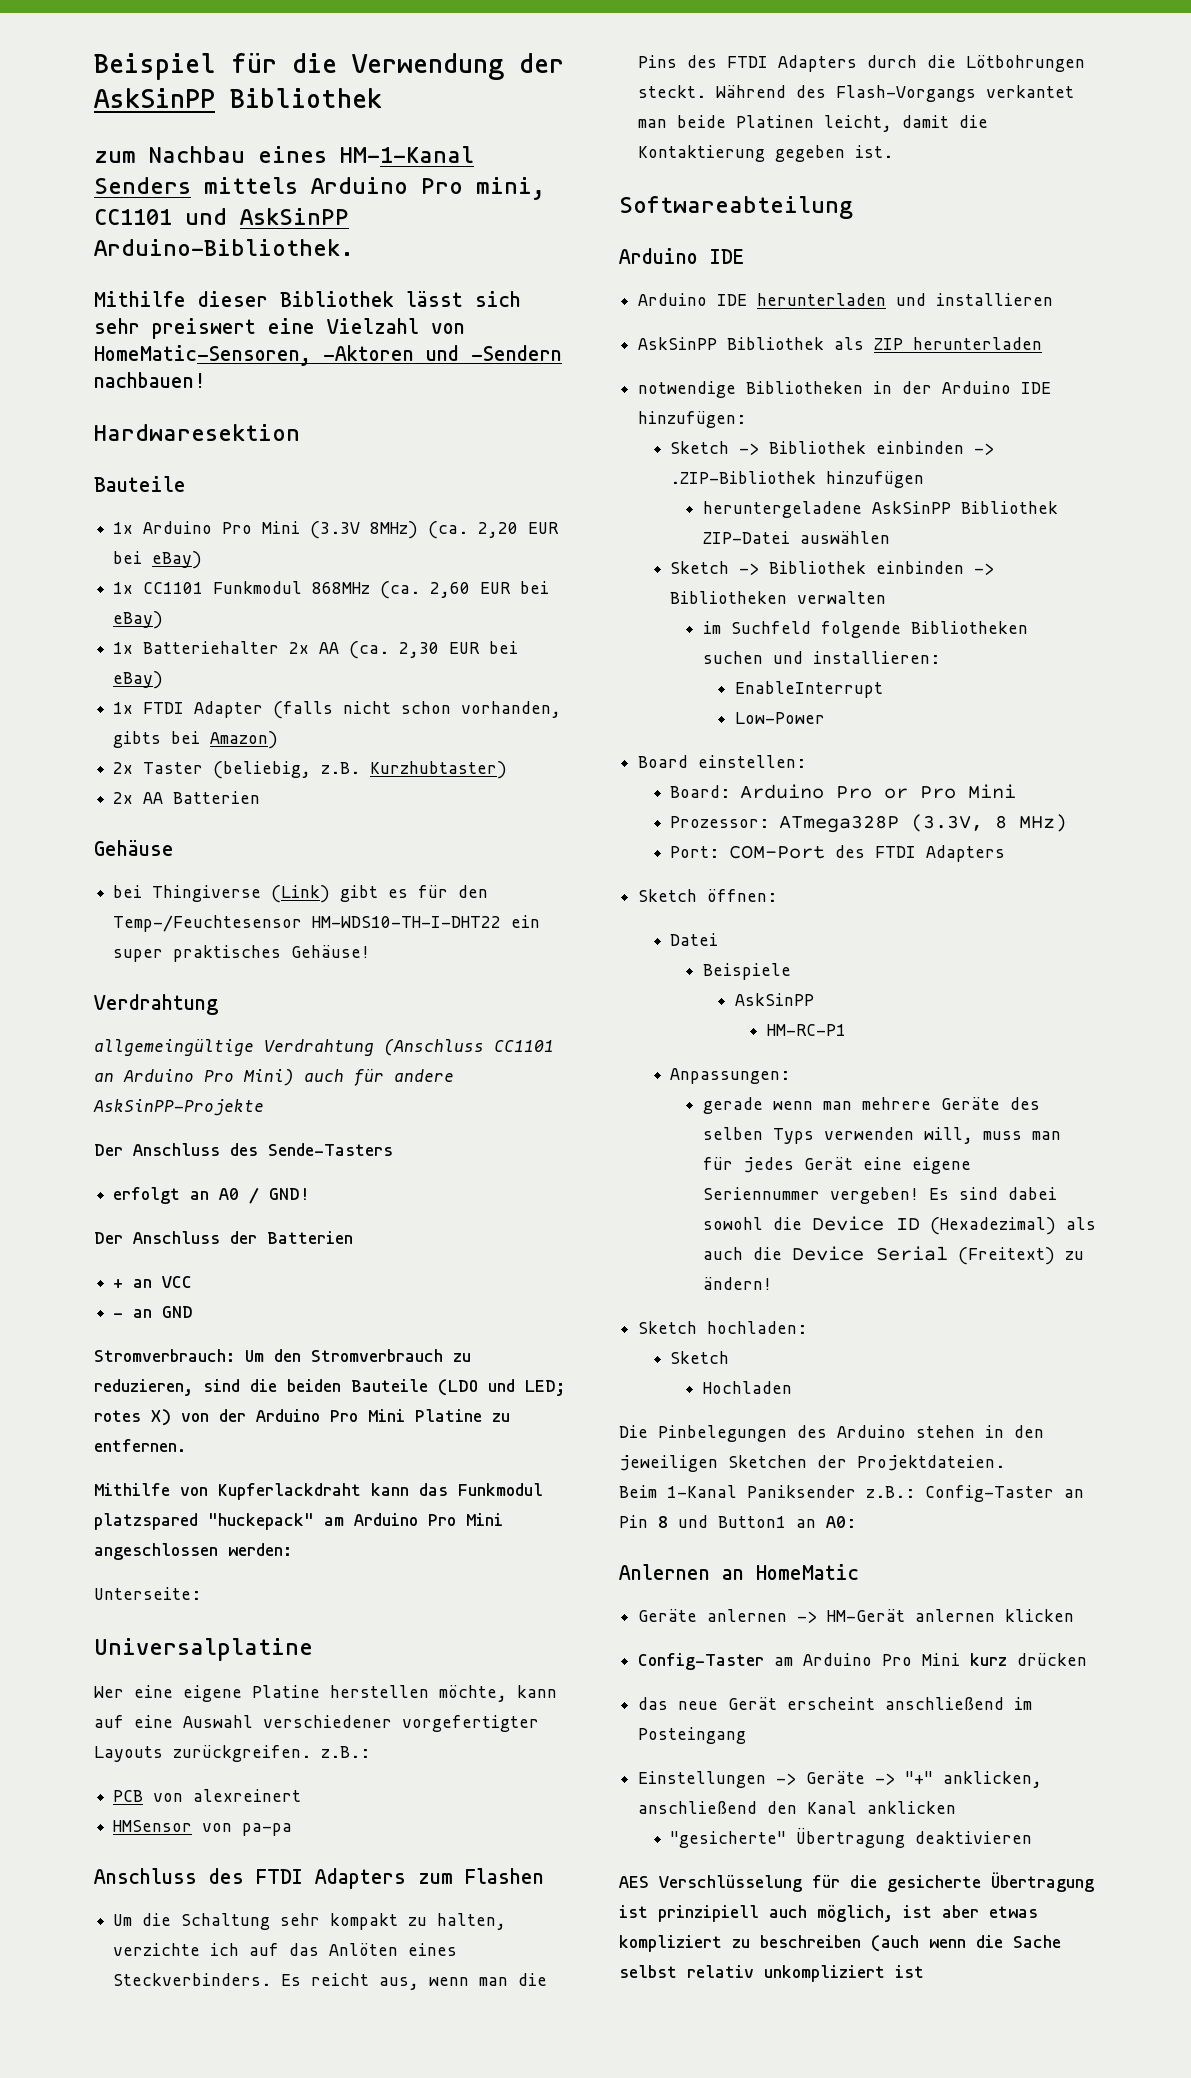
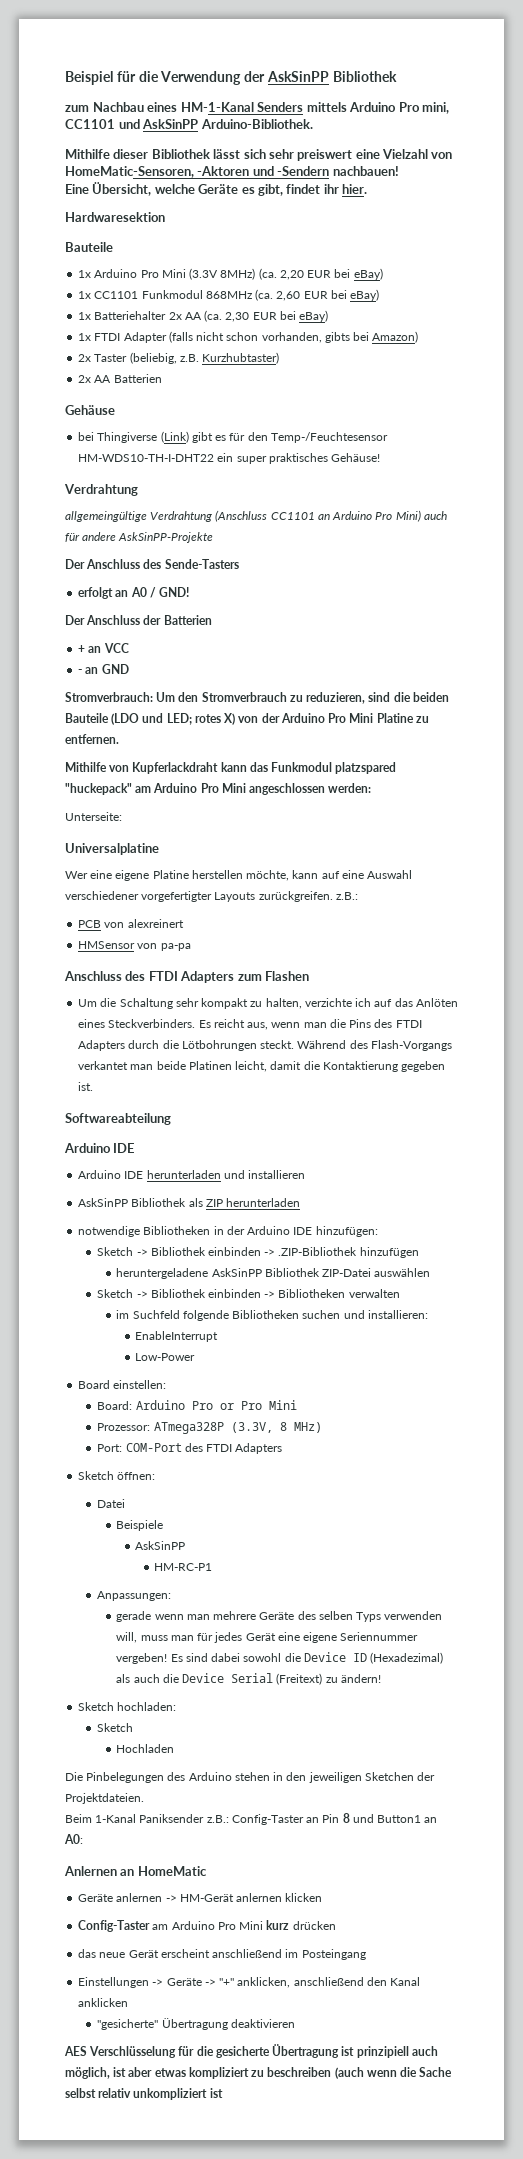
+ Eine Übersicht, welche Geräte es gibt, findet ihr hier.

